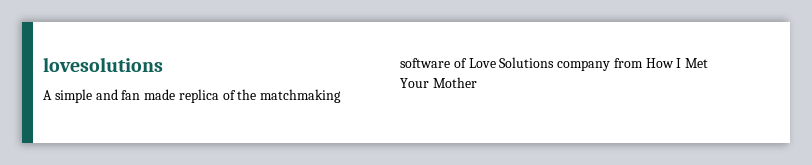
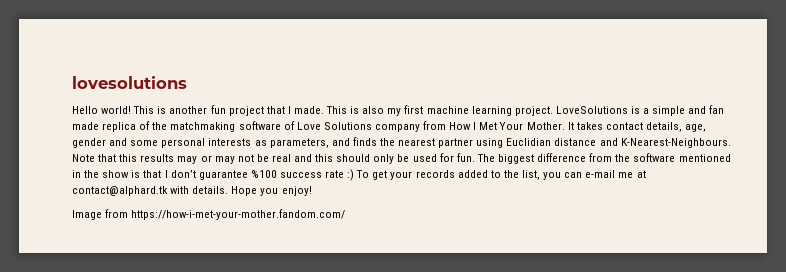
- A simple and fan made replica of the matchmaking software of Love Solutions company from How I Met Your Mother
+ Hello world! This is another fun project that I made. This is also my first machine learning project. LoveSolutions is a simple and fan made replica of the matchmaking software of Love Solutions company from How I Met Your Mother. It takes contact details, age, gender and some personal interests as parameters, and finds the nearest partner using Euclidian distance and K-Nearest-Neighbours. Note that this results may or may not be real and this should only be used for fun. The biggest difference from the software mentioned in the show is that I don’t guarantee %100 success rate :) To get your records added to the list, you can e-mail me at contact@alphard.tk with details. Hope you enjoy!
+ Image from https://how-i-met-your-mother.fandom.com/

